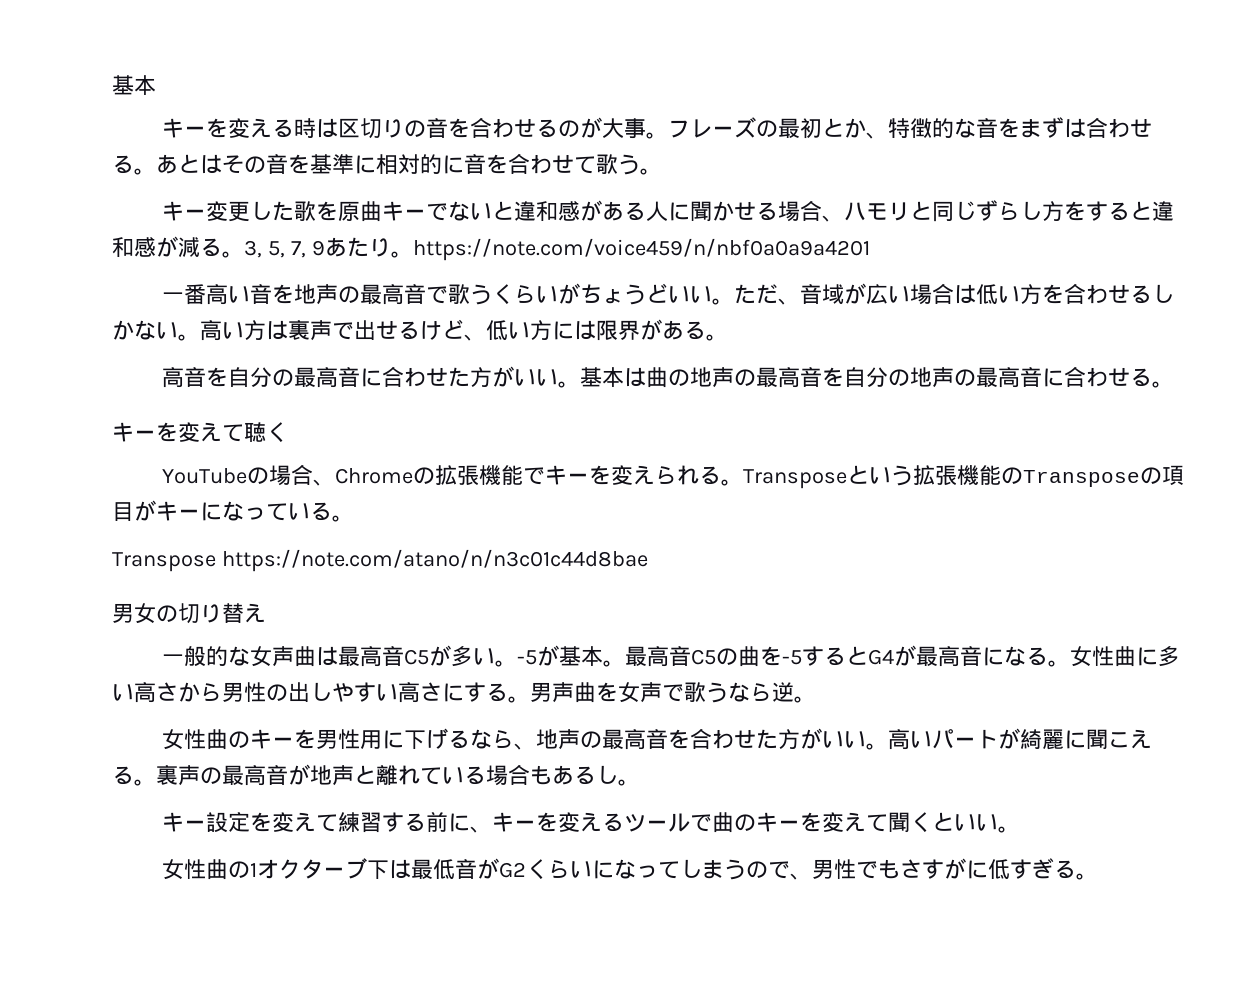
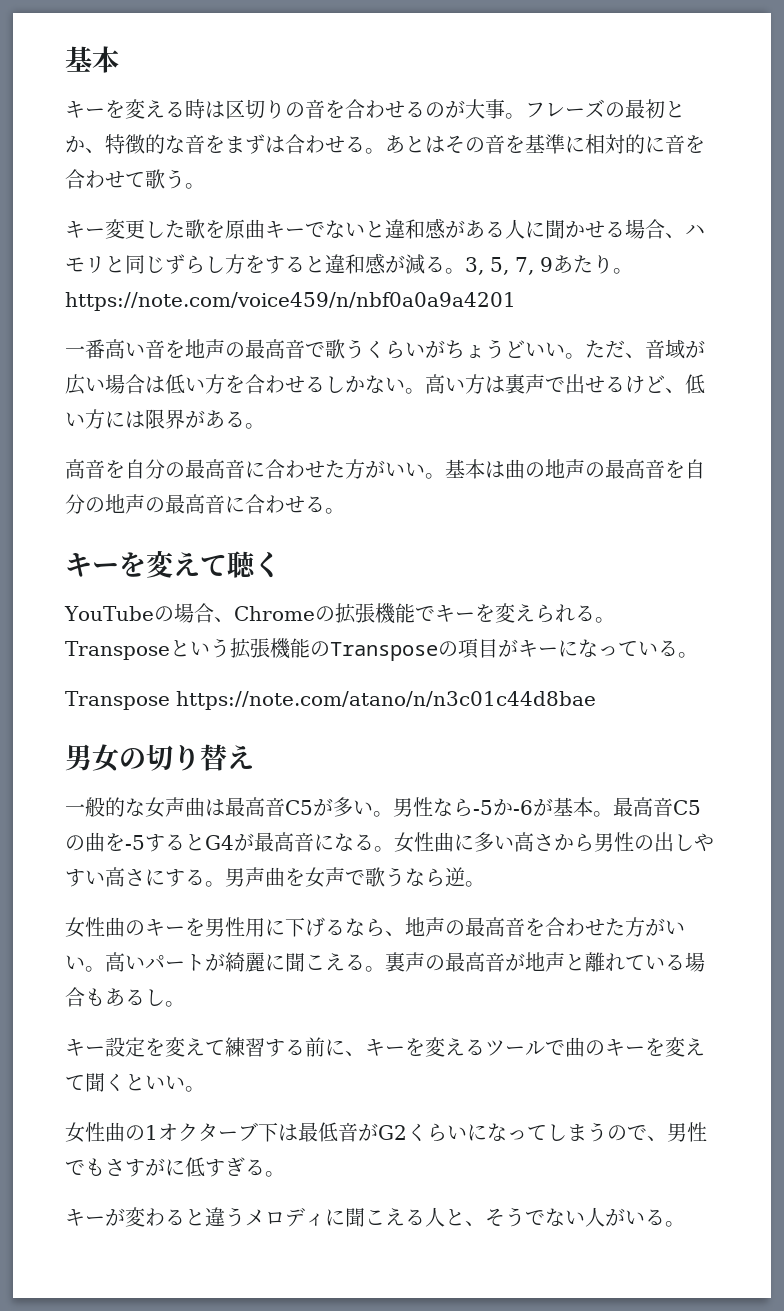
- -5が基本。
+ 男性なら-5か-6が基本。
+ キーが変わると違うメロディに聞こえる人と、そうでない人がいる。

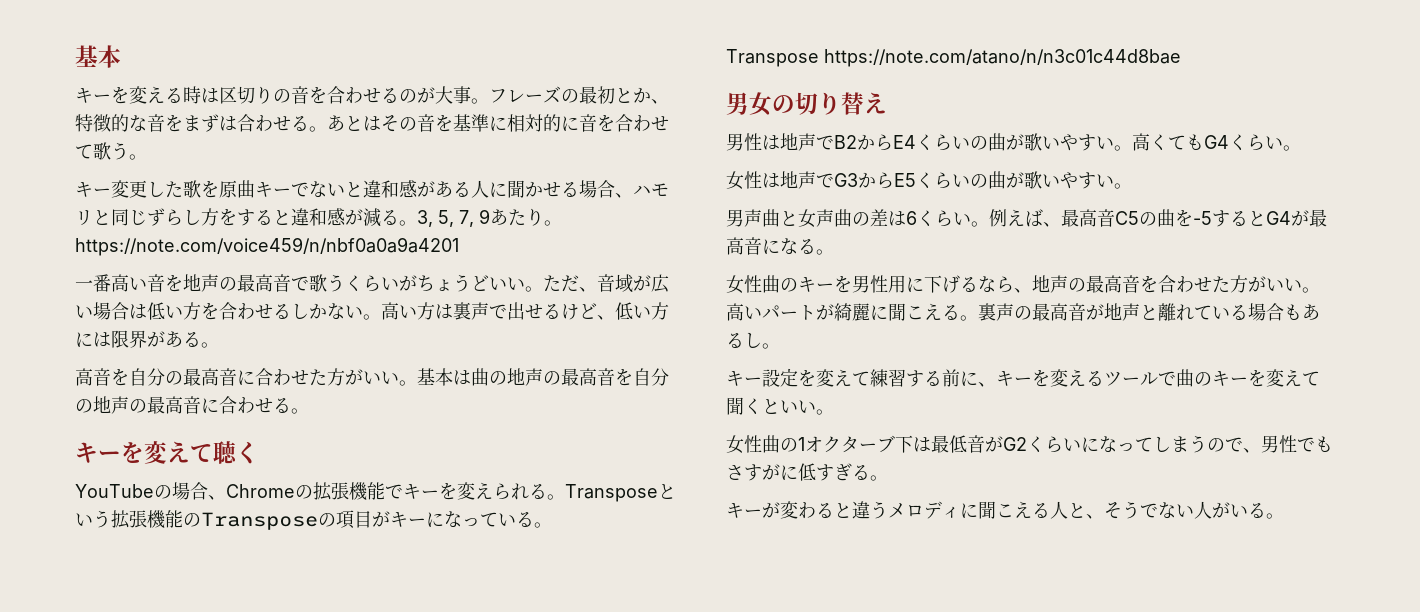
- 一般的な女声曲は最高音C5が多い。男性なら-5か-6が基本。最高音C5の曲を-5するとG4が最高音になる。女性曲に多い高さから男性の出しやすい高さにする。男声曲を女声で歌うなら逆。
+ 男性は地声でB2からE4くらいの曲が歌いやすい。高くてもG4くらい。
+ 女性は地声でG3からE5くらいの曲が歌いやすい。
+ 男声曲と女声曲の差は6くらい。例えば、最高音C5の曲を-5するとG4が最高音になる。

